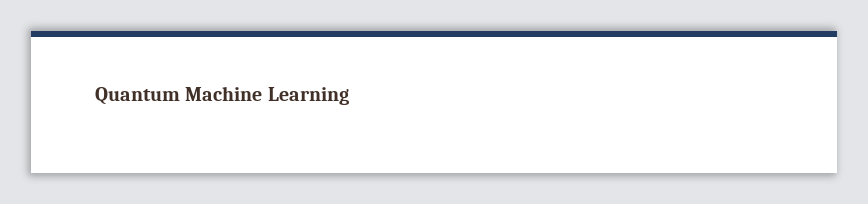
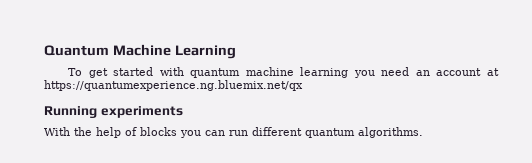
+ To get started with quantum machine learning you need an account at https://quantumexperience.ng.bluemix.net/qx
+ Running experiments
+ With the help of blocks you can run different quantum algorithms.

